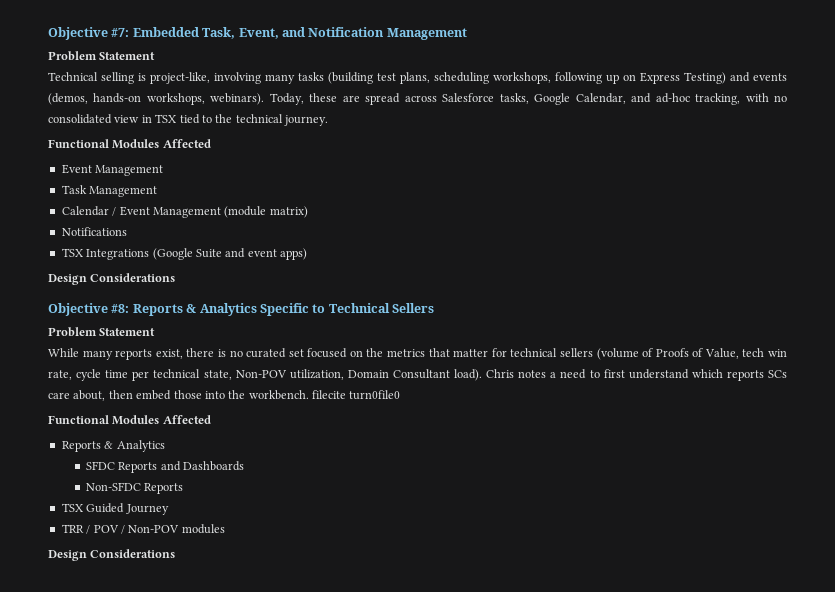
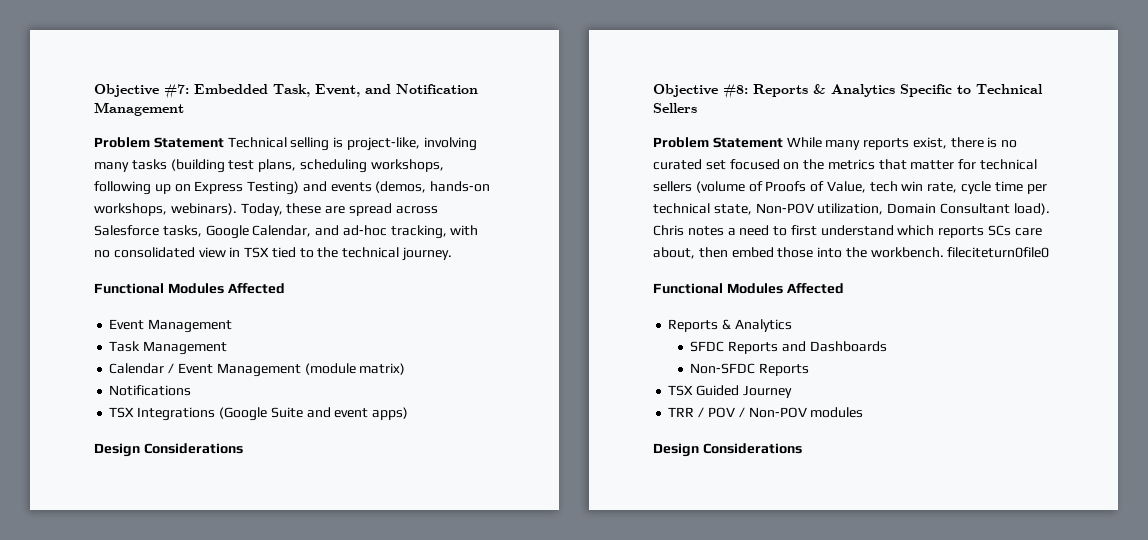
  Objective #7: Embedded Task, Event, and Notification Management
- Problem Statement
- Technical selling is project‑like, involving many tasks (building test plans, scheduling workshops, following up on Express Testing) and events (demos, hands‑on workshops, webinars).
+ Problem Statement Technical selling is project‑like, involving many tasks (building test plans, scheduling workshops, following up on Express Testing) and events (demos, hands‑on workshops, webinars).
  Objective #8: Reports & Analytics Specific to Technical Sellers
- Problem Statement
- While many reports exist, there is no curated set focused on the metrics that matter for technical sellers (volume of Proofs of Value, tech win rate, cycle time per technical state, Non‑POV utilization, Domain Consultant load).
+ Problem Statement While many reports exist, there is no curated set focused on the metrics that matter for technical sellers (volume of Proofs of Value, tech win rate, cycle time per technical state, Non‑POV utilization, Domain Consultant load).
- Chris notes a need to first understand which reports SCs care about, then embed those into the workbench. filecite turn0file0
+ Chris notes a need to first understand which reports SCs care about, then embed those into the workbench. fileciteturn0file0

